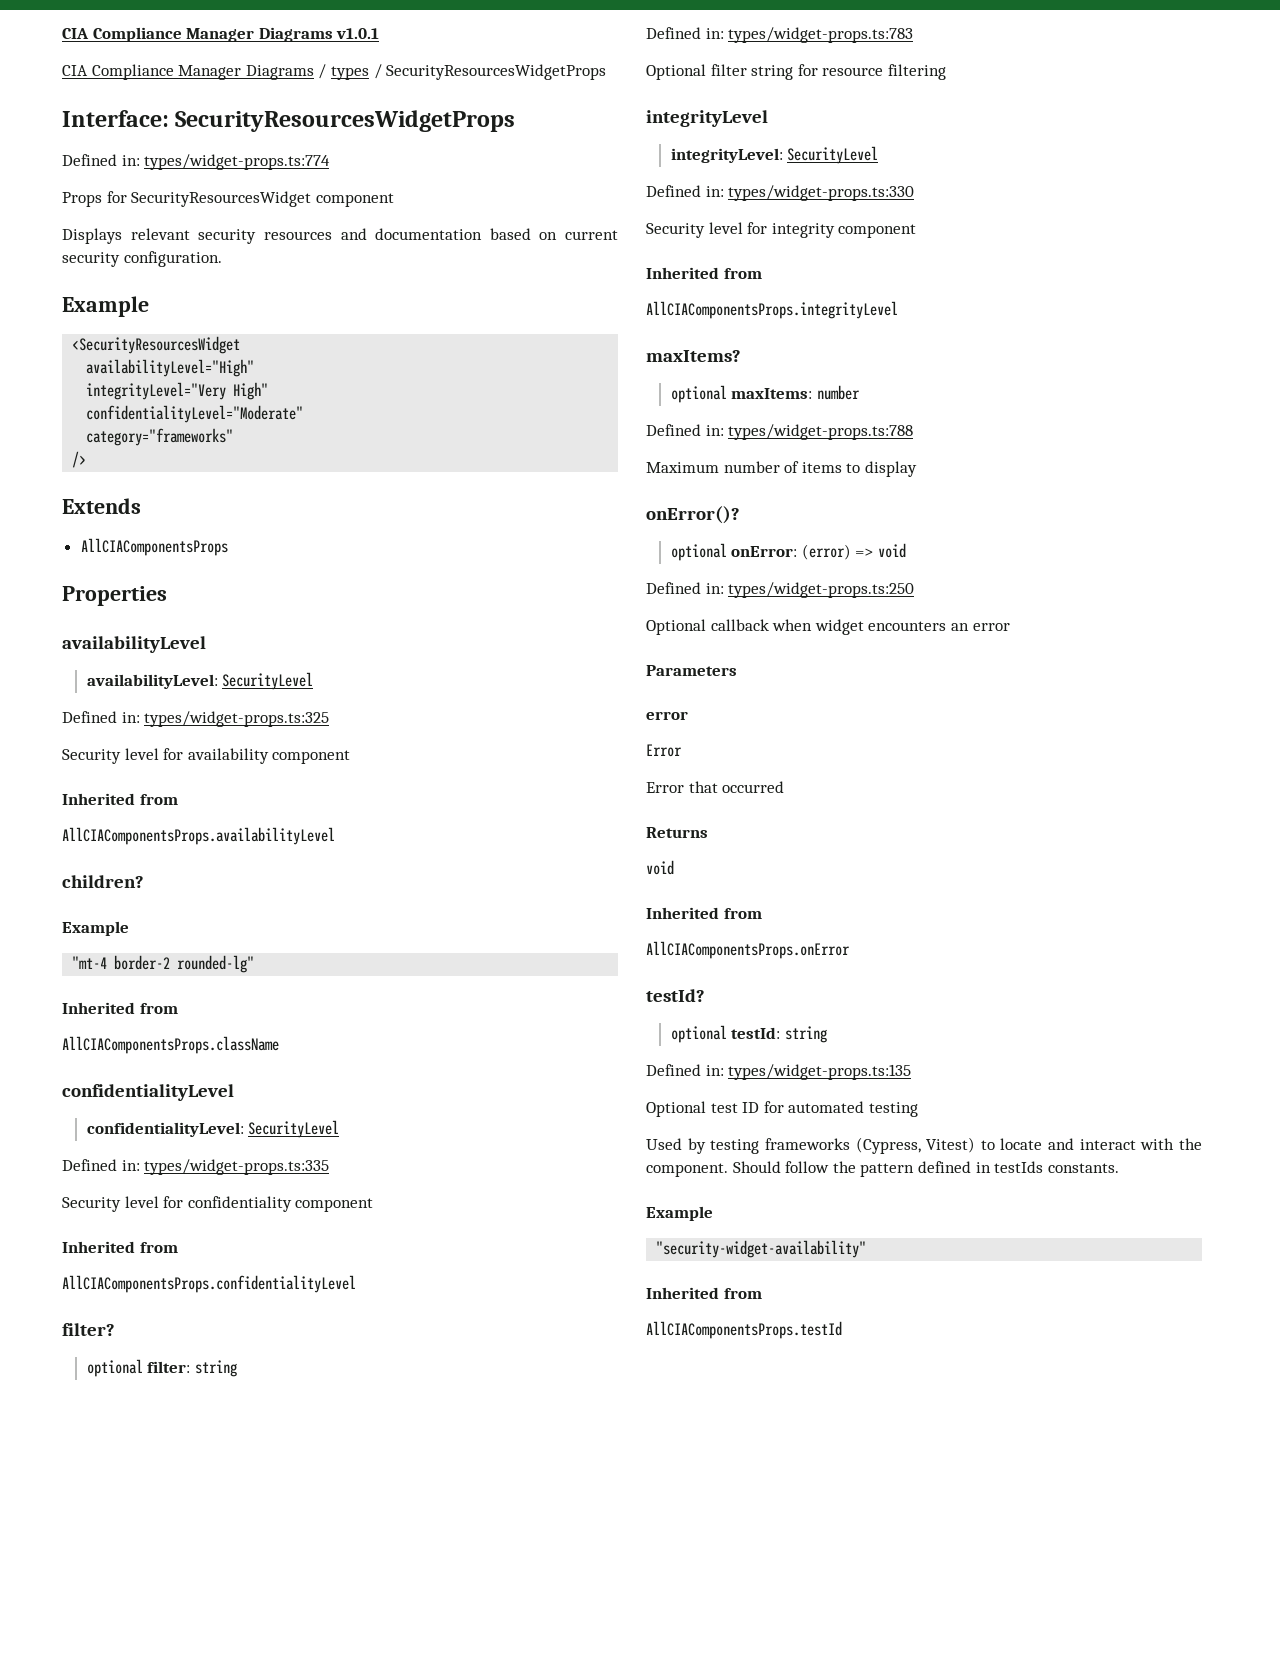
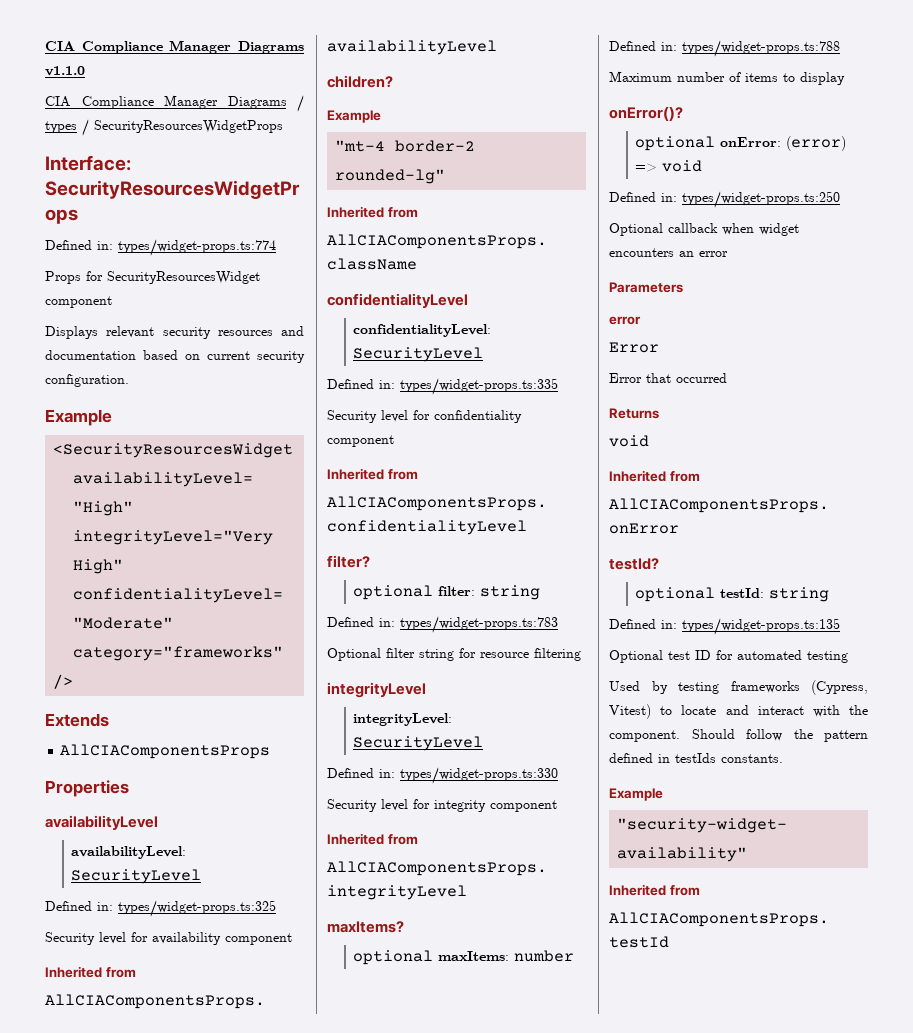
- CIA Compliance Manager Diagrams v1.0.1
+ CIA Compliance Manager Diagrams v1.1.0

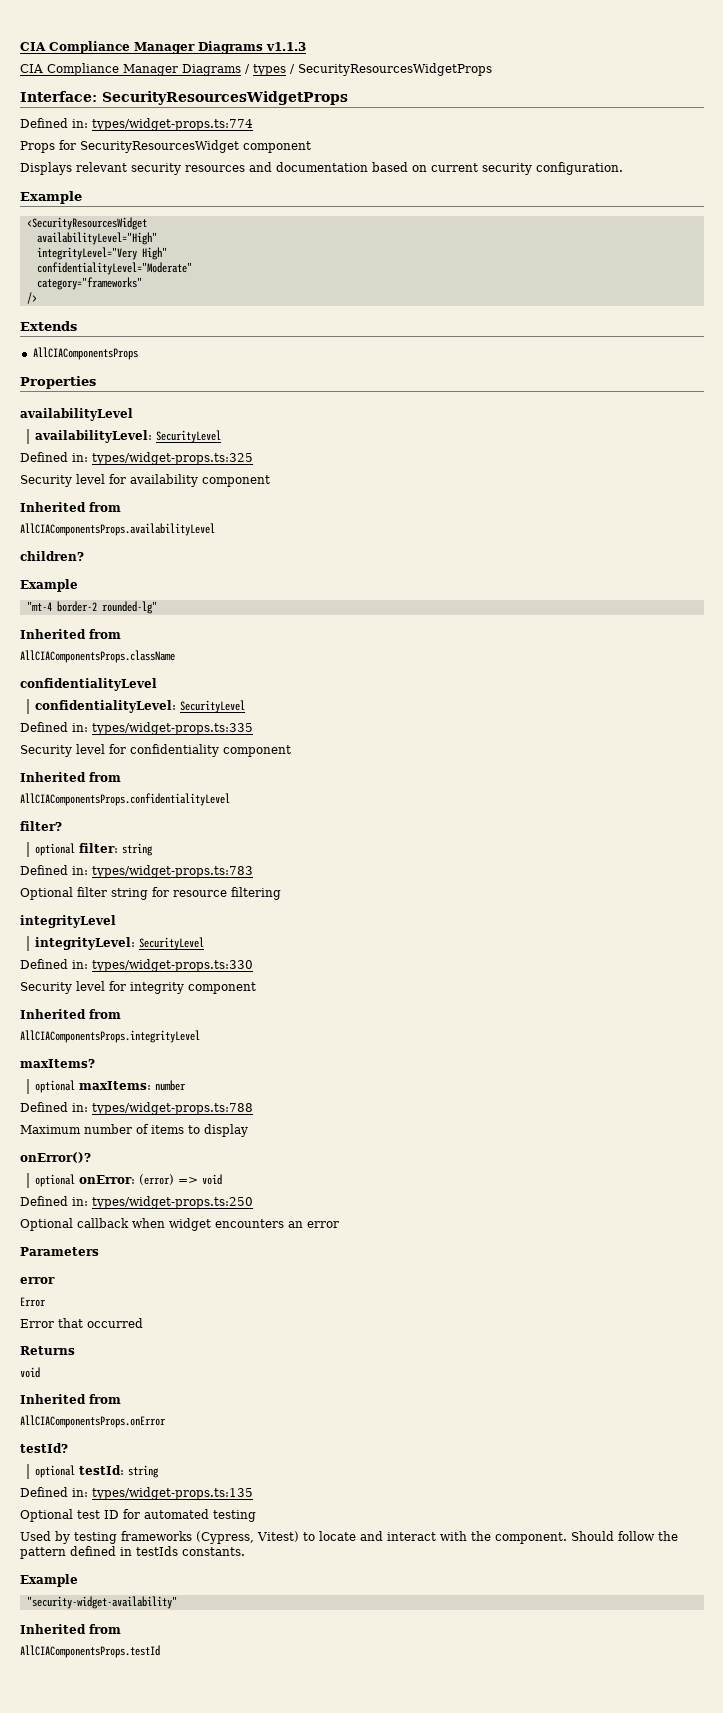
- CIA Compliance Manager Diagrams v1.1.0
+ CIA Compliance Manager Diagrams v1.1.3

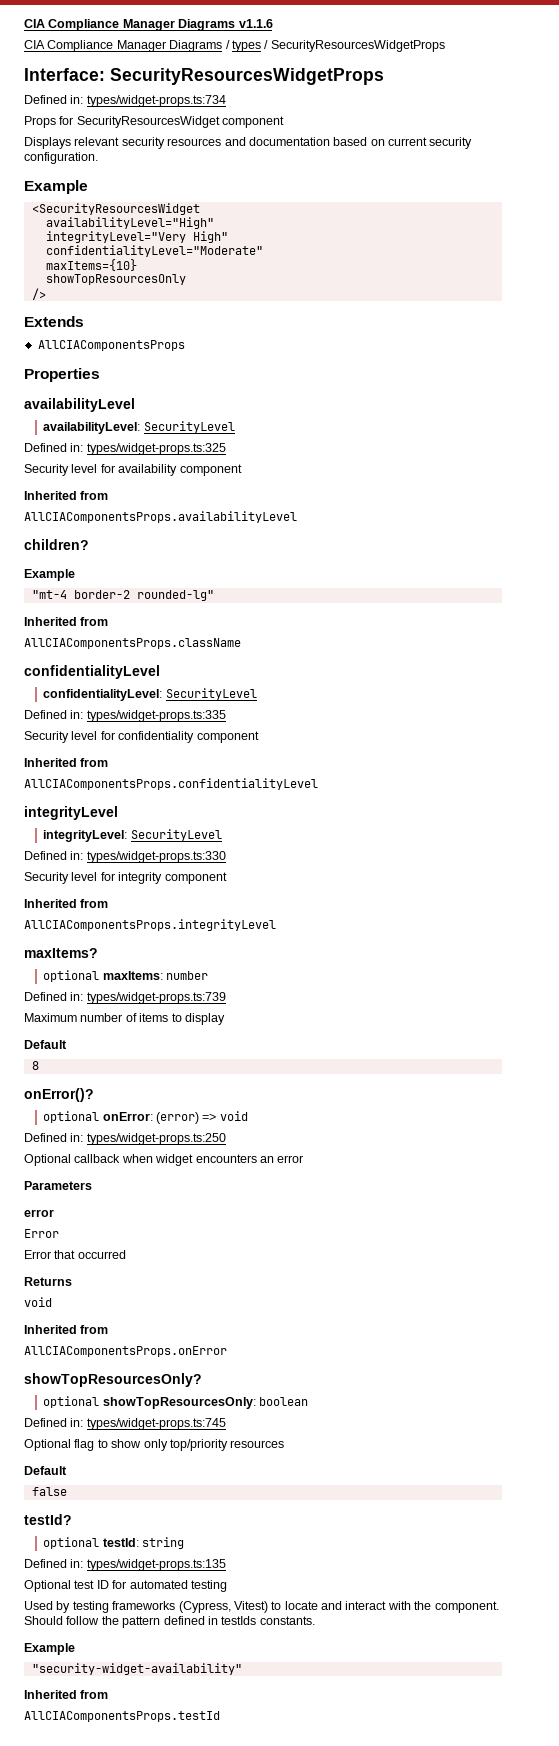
- CIA Compliance Manager Diagrams v1.1.3
+ CIA Compliance Manager Diagrams v1.1.6
- Defined in: types/widget-props.ts:774
+ Defined in: types/widget-props.ts:734
- category="frameworks"
+ maxItems={10}
+ showTopResourcesOnly
- filter?
- optional filter: string
- Defined in: types/widget-props.ts:783
- Optional filter string for resource filtering
- Defined in: types/widget-props.ts:788
+ Defined in: types/widget-props.ts:739
  Maximum number of items to display
+ Default
+ 8
+ showTopResourcesOnly?
+ optional showTopResourcesOnly: boolean
+ Defined in: types/widget-props.ts:745
+ Optional flag to show only top/priority resources
+ Default
+ false

